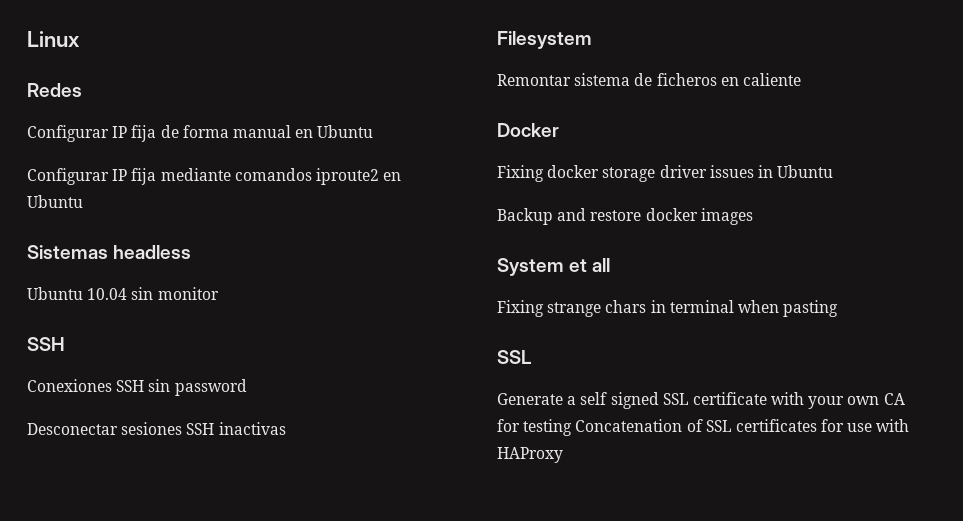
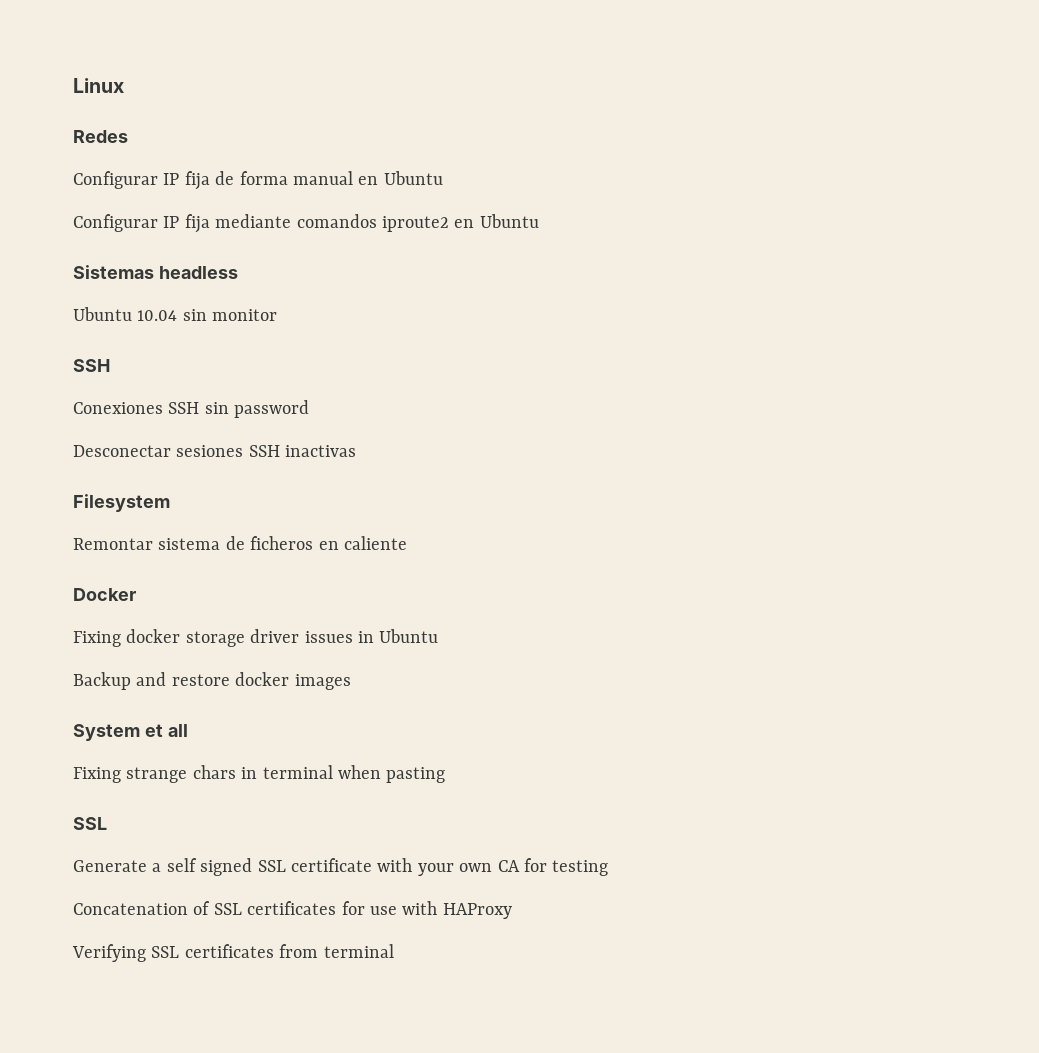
- Generate a self signed SSL certificate with your own CA for testing Concatenation of SSL certificates for use with HAProxy
+ Generate a self signed SSL certificate with your own CA for testing
+ Concatenation of SSL certificates for use with HAProxy
+ Verifying SSL certificates from terminal

